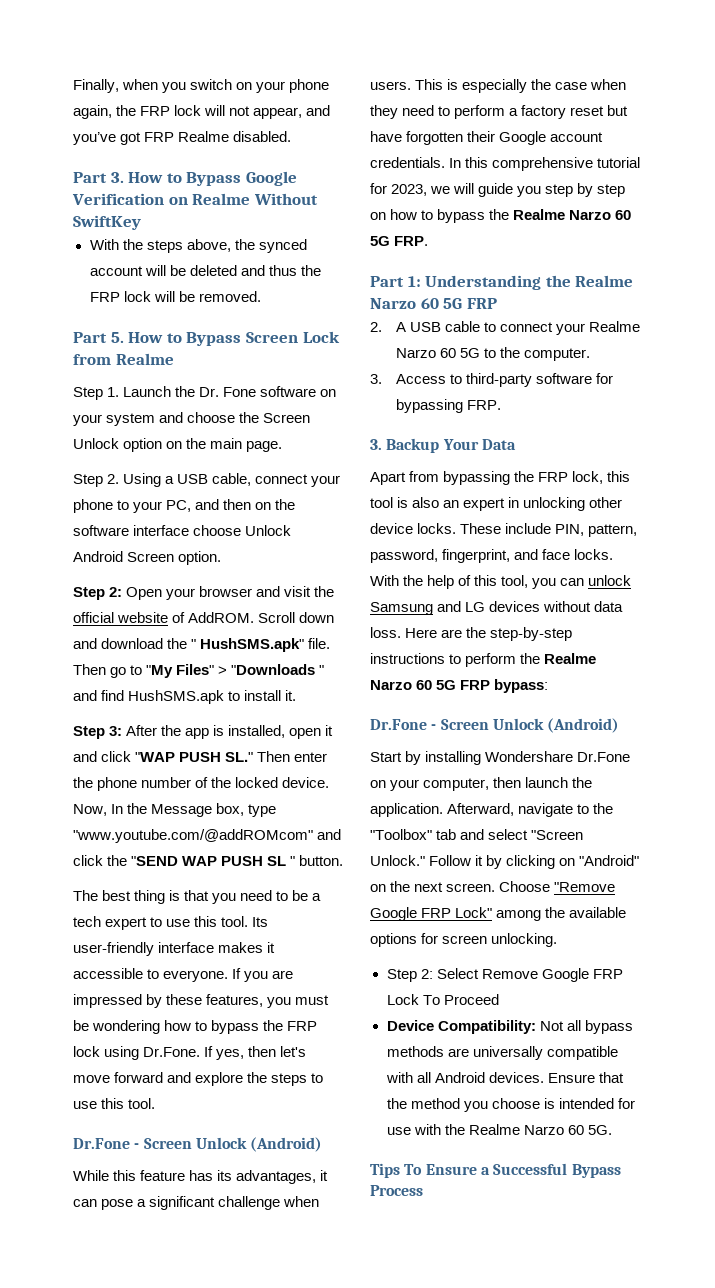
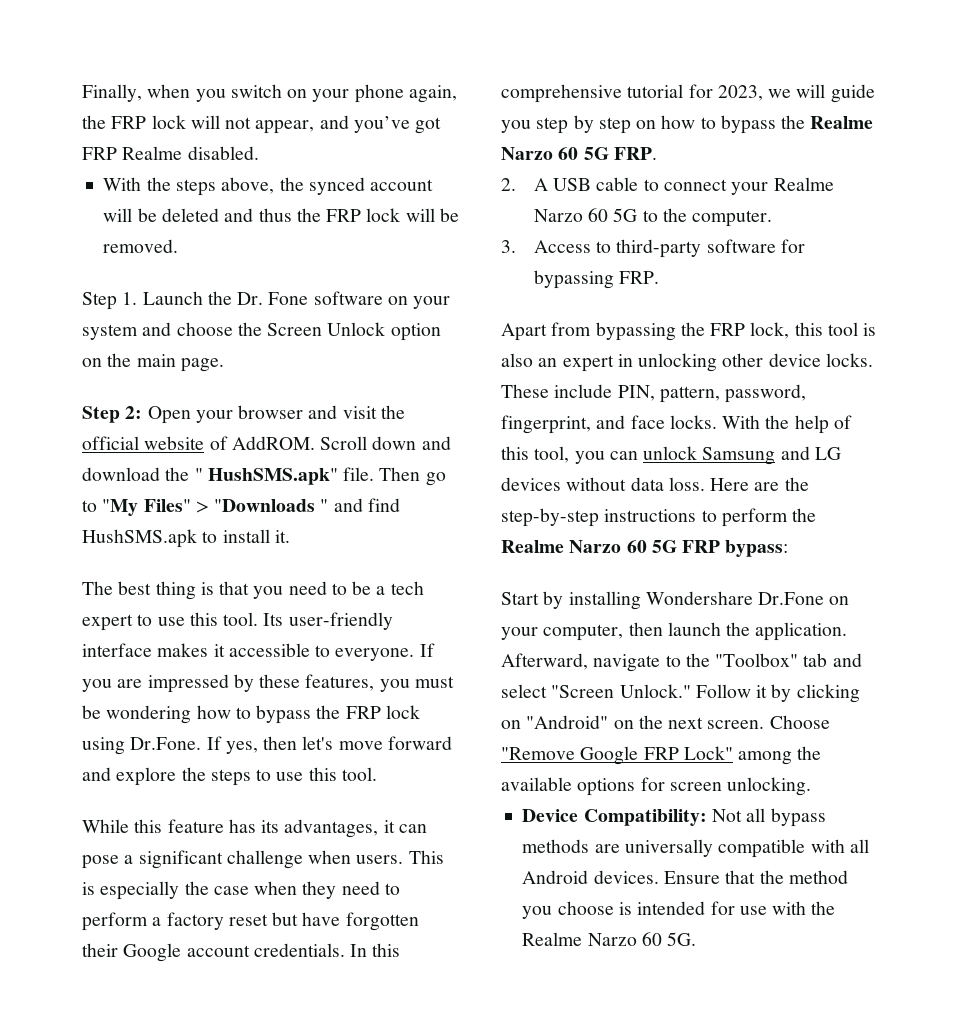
- Part 3. How to Bypass Google Verification on Realme Without SwiftKey
- Part 5. How to Bypass Screen Lock from Realme
- Step 2. Using a USB cable, connect your phone to your PC, and then on the software interface choose Unlock Android Screen option.
- Step 3: After the app is installed, open it and click "WAP PUSH SL." Then enter the phone number of the locked device. Now, In the Message box, type "www.youtube.com/@addROMcom" and click the "SEND WAP PUSH SL " button.
  If you are impressed by these features, you must be wondering how to bypass the FRP lock using Dr.Fone. If yes, then let's move forward and explore the steps to use this tool.
- Dr.Fone - Screen Unlock (Android)
- Part 1: Understanding the Realme Narzo 60 5G FRP
- 3. Backup Your Data
  Here are the step-by-step instructions to perform the Realme Narzo 60 5G FRP bypass:
- Dr.Fone - Screen Unlock (Android)
- Step 2: Select Remove Google FRP Lock To Proceed
- Tips To Ensure a Successful Bypass Process

